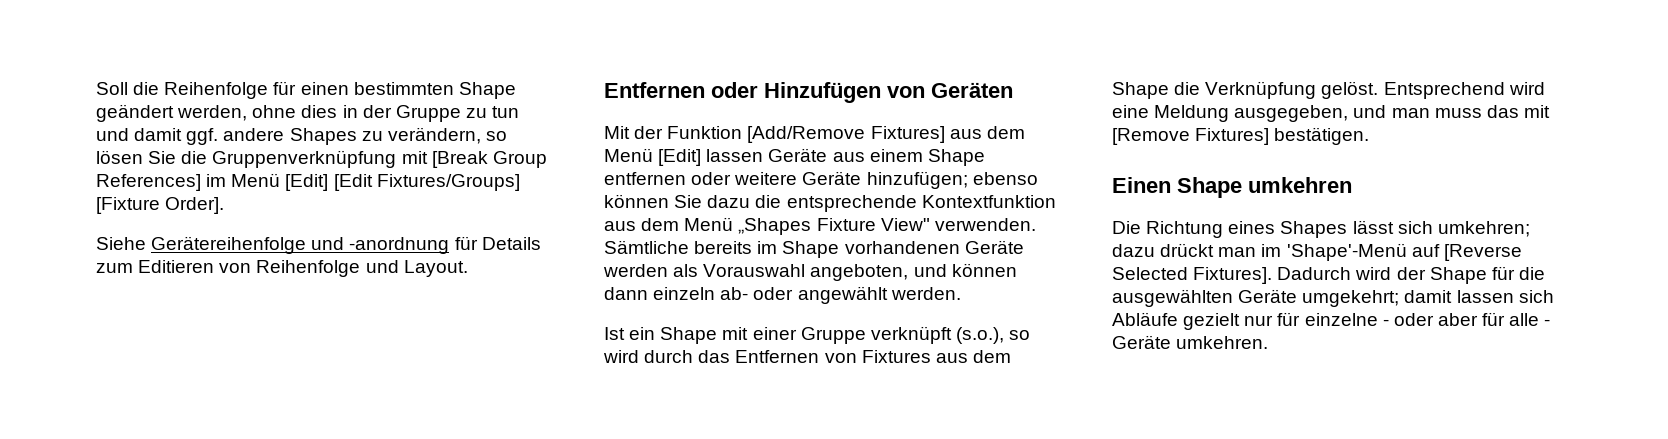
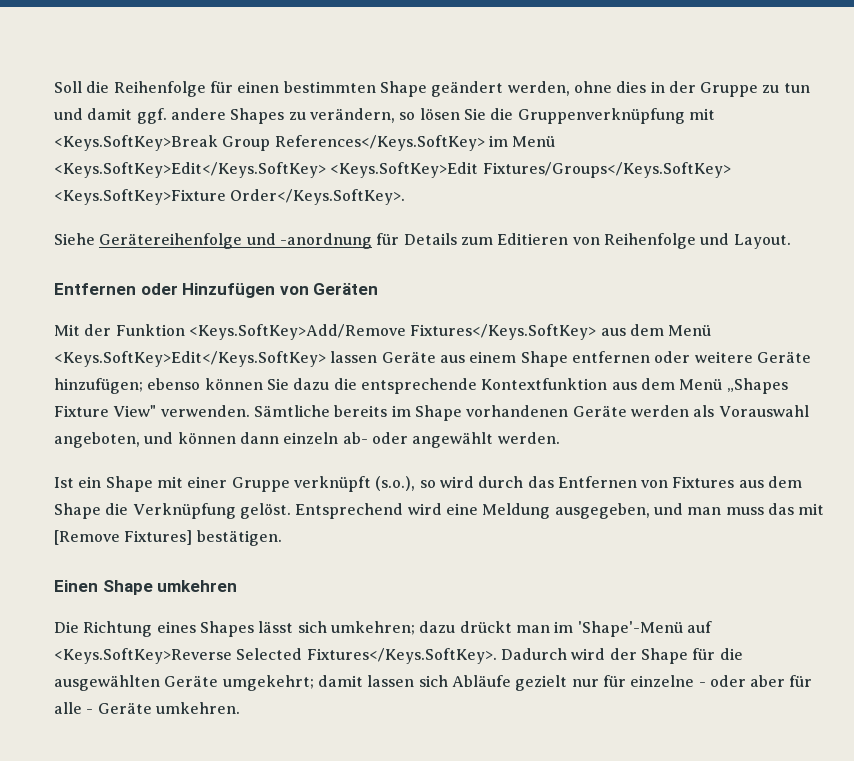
- Soll die Reihenfolge für einen bestimmten Shape geändert werden, ohne dies in der Gruppe zu tun und damit ggf. andere Shapes zu verändern, so lösen Sie die Gruppenverknüpfung mit [Break Group References] im Menü [Edit] [Edit Fixtures/Groups] [Fixture Order].
+ Soll die Reihenfolge für einen bestimmten Shape geändert werden, ohne dies in der Gruppe zu tun und damit ggf. andere Shapes zu verändern, so lösen Sie die Gruppenverknüpfung mit <Keys.SoftKey>Break Group References</Keys.SoftKey> im Menü <Keys.SoftKey>Edit</Keys.SoftKey> <Keys.SoftKey>Edit Fixtures/Groups</Keys.SoftKey> <Keys.SoftKey>Fixture Order</Keys.SoftKey>.
- Mit der Funktion [Add/Remove Fixtures] aus dem Menü [Edit] lassen Geräte aus einem Shape entfernen oder weitere Geräte hinzufügen; ebenso können Sie dazu die entsprechende Kontextfunktion aus dem Menü „Shapes Fixture View" verwenden.
+ Mit der Funktion <Keys.SoftKey>Add/Remove Fixtures</Keys.SoftKey> aus dem Menü <Keys.SoftKey>Edit</Keys.SoftKey> lassen Geräte aus einem Shape entfernen oder weitere Geräte hinzufügen; ebenso können Sie dazu die entsprechende Kontextfunktion aus dem Menü „Shapes Fixture View" verwenden.
- Die Richtung eines Shapes lässt sich umkehren; dazu drückt man im 'Shape'-Menü auf [Reverse Selected Fixtures]. Dadurch wird der Shape für die ausgewählten Geräte umgekehrt; damit lassen sich Abläufe gezielt nur für einzelne - oder aber für alle - Geräte umkehren.
+ Die Richtung eines Shapes lässt sich umkehren; dazu drückt man im 'Shape'-Menü auf <Keys.SoftKey>Reverse Selected Fixtures</Keys.SoftKey>. Dadurch wird der Shape für die ausgewählten Geräte umgekehrt; damit lassen sich Abläufe gezielt nur für einzelne - oder aber für alle - Geräte umkehren.

